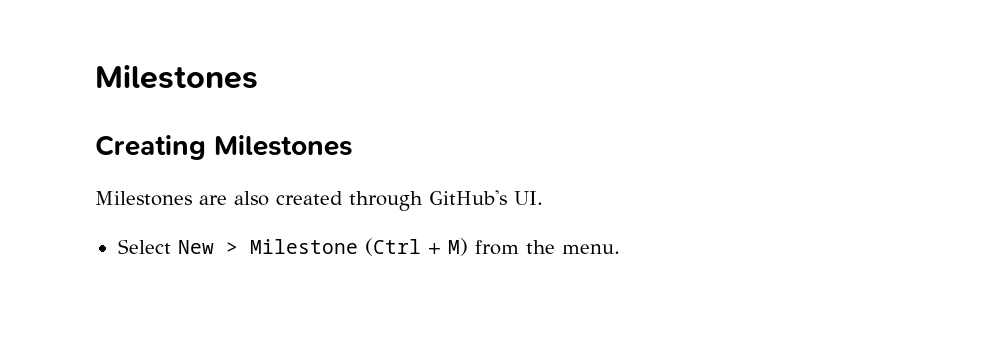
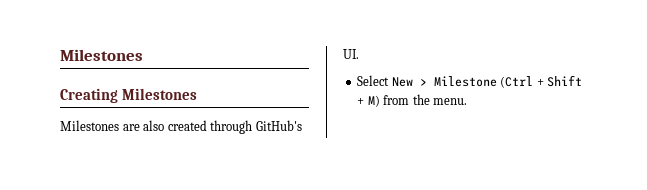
- Select New > Milestone (Ctrl + M) from the menu.
+ Select New > Milestone (Ctrl + Shift + M) from the menu.

